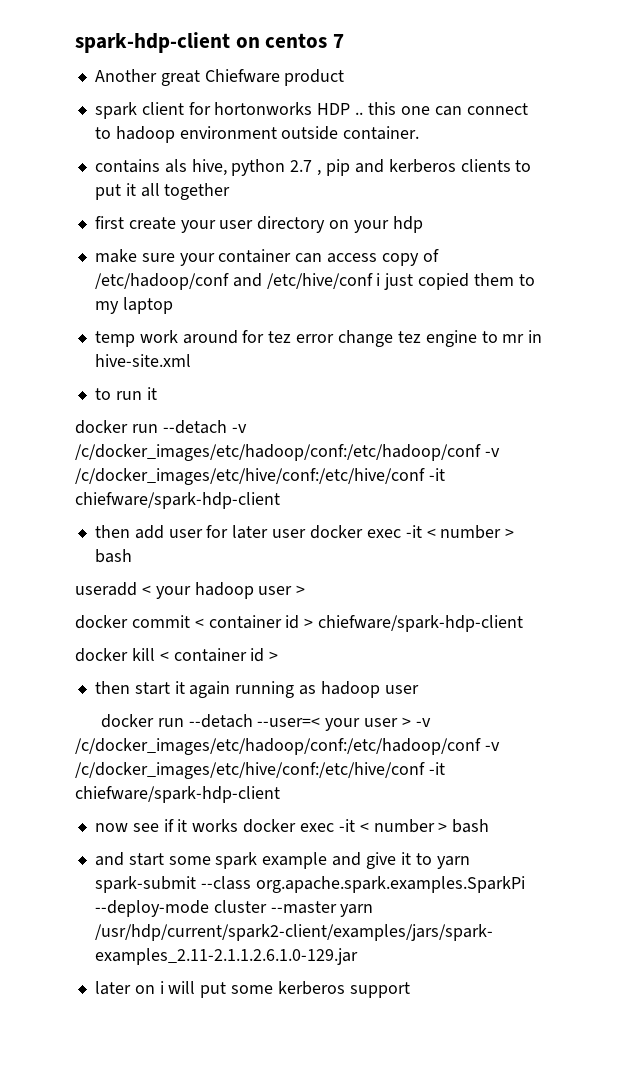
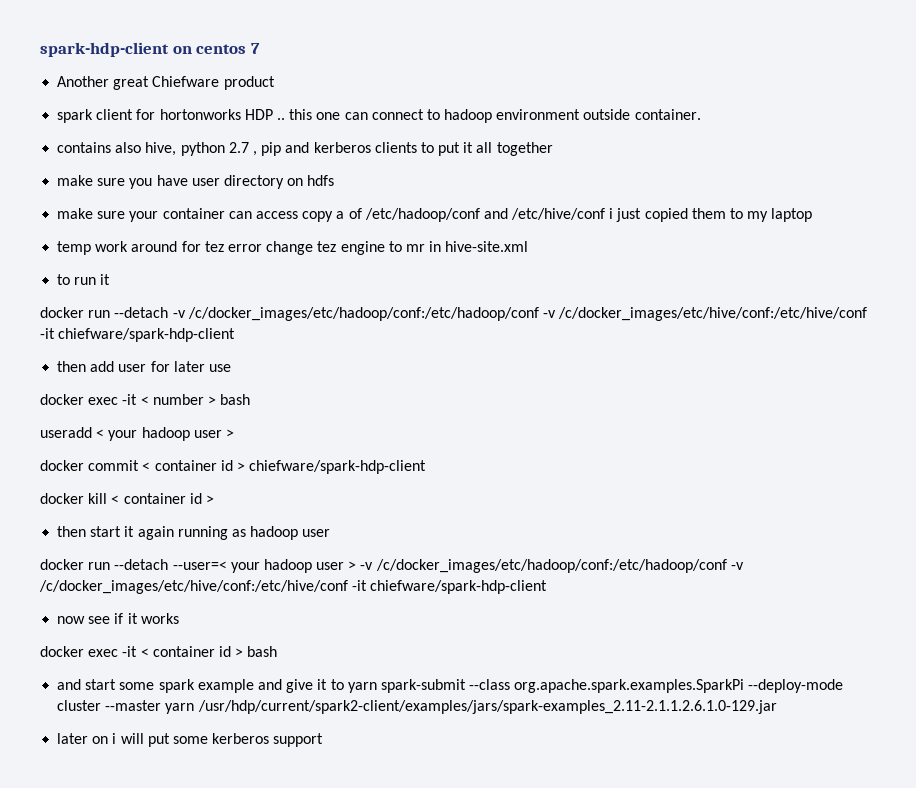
- contains als hive, python 2.7 , pip and kerberos clients to put it all together
+ contains also hive, python 2.7 , pip and kerberos clients to put it all together
- first create your user directory on your hdp
+ make sure you have user directory on hdfs
- make sure your container can access copy of /etc/hadoop/conf and /etc/hive/conf i just copied them to my laptop
+ make sure your container can access copy a of /etc/hadoop/conf and /etc/hive/conf i just copied them to my laptop
- then add user for later user docker exec -it < number > bash
+ then add user for later use
+ docker exec -it < number > bash
- docker run --detach --user=< your user > -v /c/docker_images/etc/hadoop/conf:/etc/hadoop/conf -v /c/docker_images/etc/hive/conf:/etc/hive/conf -it chiefware/spark-hdp-client
+ docker run --detach --user=< your hadoop user > -v /c/docker_images/etc/hadoop/conf:/etc/hadoop/conf -v /c/docker_images/etc/hive/conf:/etc/hive/conf -it chiefware/spark-hdp-client
- now see if it works docker exec -it < number > bash
+ now see if it works
+ docker exec -it < container id > bash

